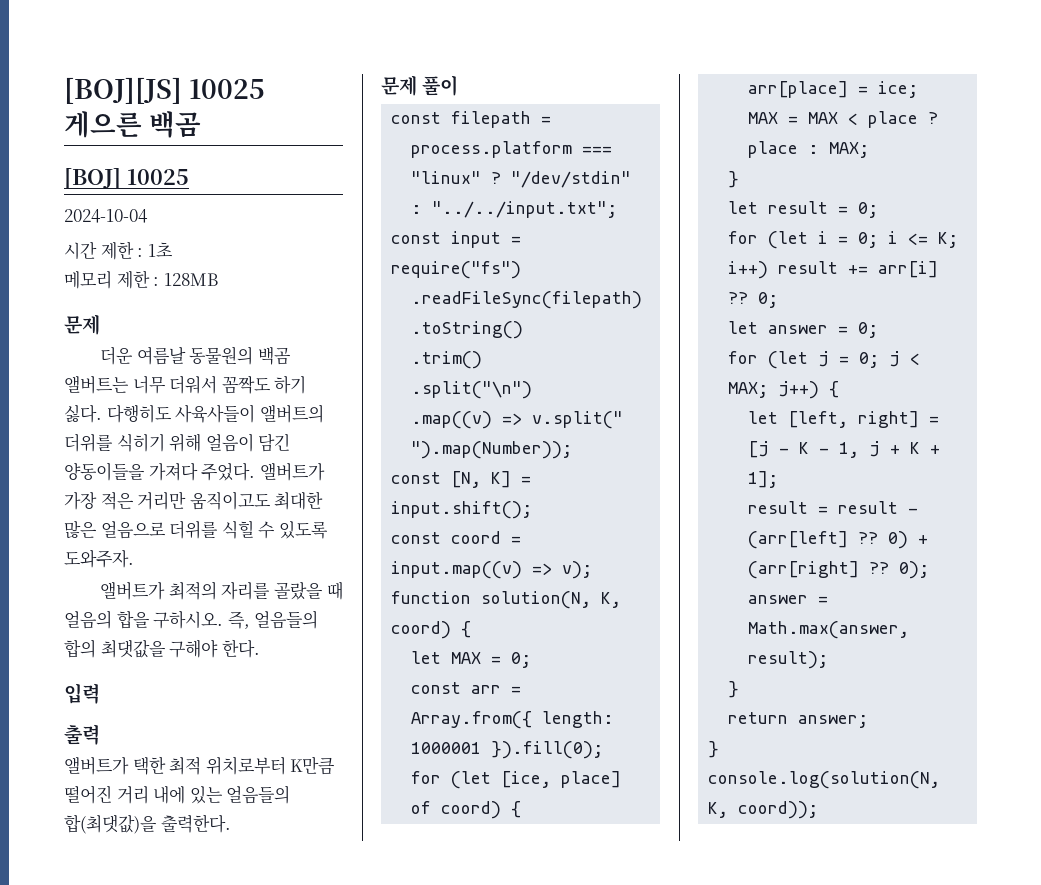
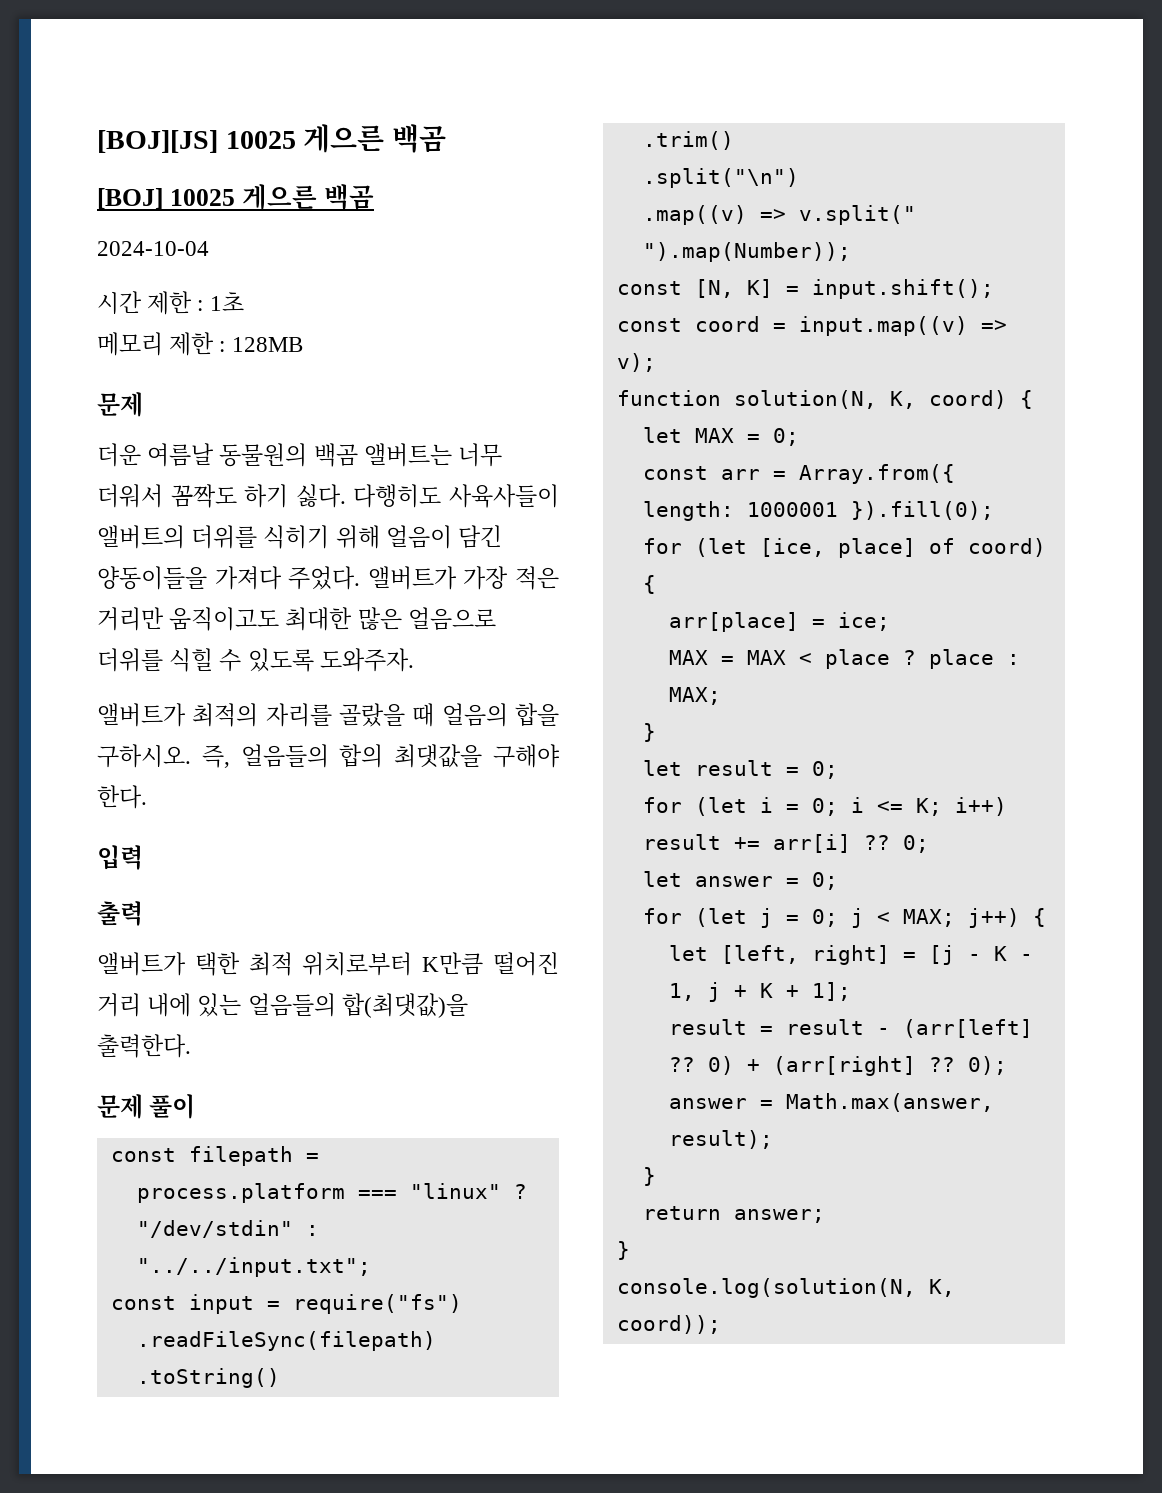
- [BOJ] 10025
+ [BOJ] 10025 게으른 백곰

